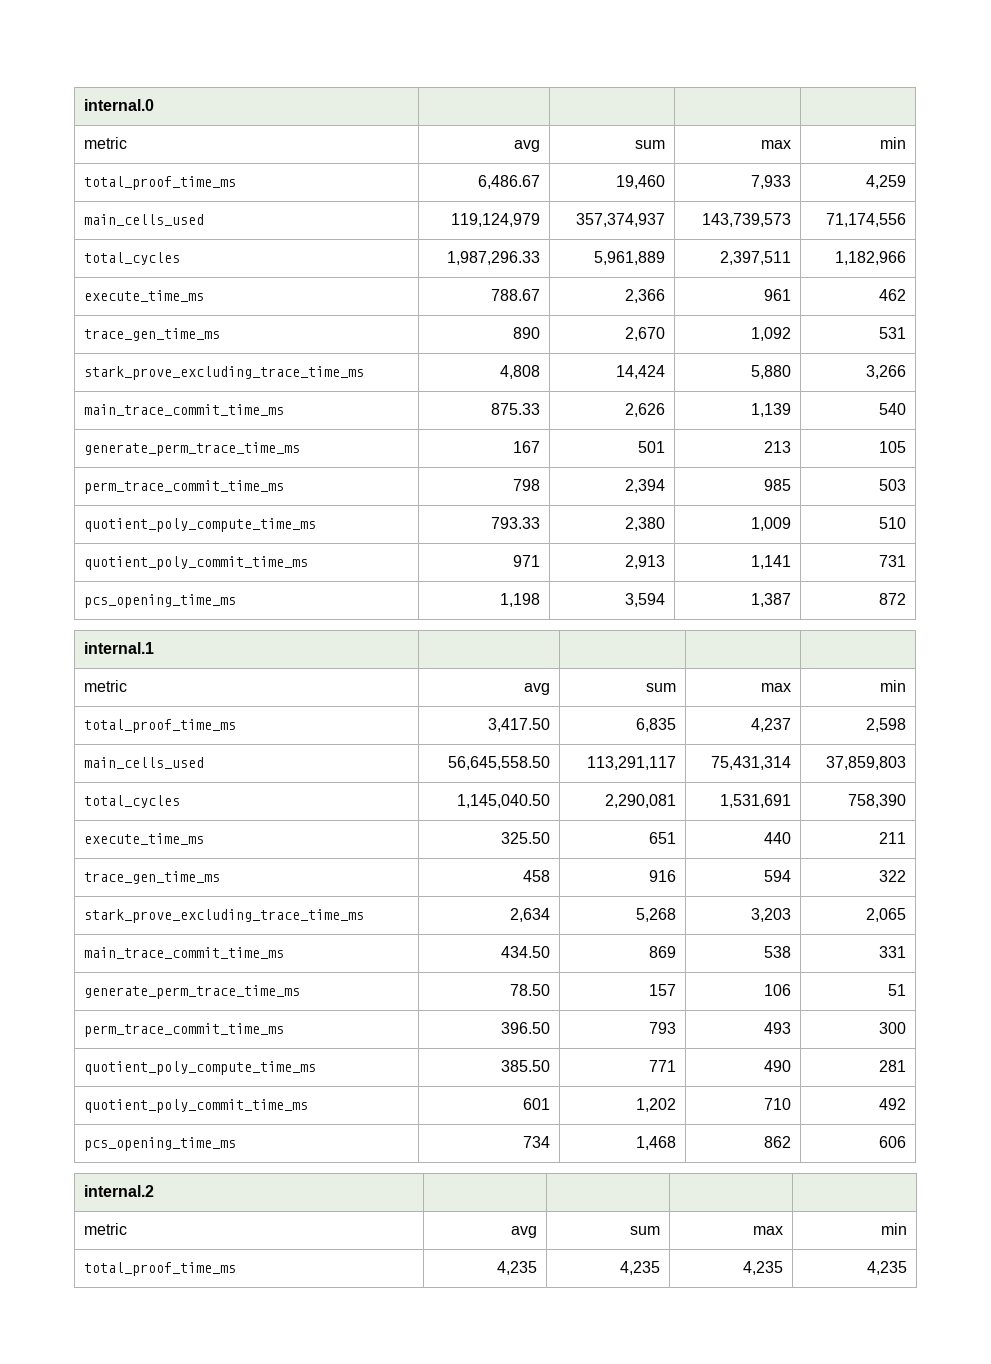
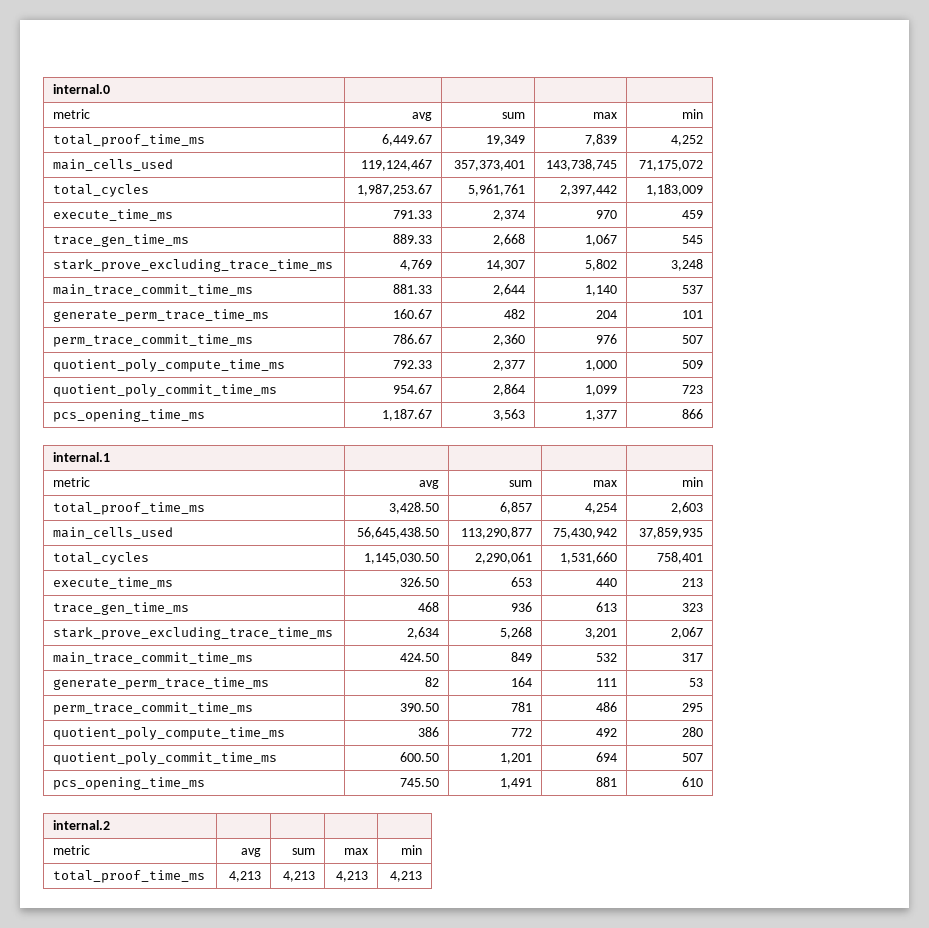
- total_proof_time_ms | 6,486.67 | 19,460 | 7,933 | 4,259
- main_cells_used | 119,124,979 | 357,374,937 | 143,739,573 | 71,174,556
- total_cycles | 1,987,296.33 | 5,961,889 | 2,397,511 | 1,182,966
- execute_time_ms | 788.67 | 2,366 | 961 | 462
- trace_gen_time_ms | 890 | 2,670 | 1,092 | 531
- stark_prove_excluding_trace_time_ms | 4,808 | 14,424 | 5,880 | 3,266
- main_trace_commit_time_ms | 875.33 | 2,626 | 1,139 | 540
- generate_perm_trace_time_ms | 167 | 501 | 213 | 105
- perm_trace_commit_time_ms | 798 | 2,394 | 985 | 503
- quotient_poly_compute_time_ms | 793.33 | 2,380 | 1,009 | 510
- quotient_poly_commit_time_ms | 971 | 2,913 | 1,141 | 731
- pcs_opening_time_ms | 1,198 | 3,594 | 1,387 | 872
+ total_proof_time_ms | 6,449.67 | 19,349 | 7,839 | 4,252
+ main_cells_used | 119,124,467 | 357,373,401 | 143,738,745 | 71,175,072
+ total_cycles | 1,987,253.67 | 5,961,761 | 2,397,442 | 1,183,009
+ execute_time_ms | 791.33 | 2,374 | 970 | 459
+ trace_gen_time_ms | 889.33 | 2,668 | 1,067 | 545
+ stark_prove_excluding_trace_time_ms | 4,769 | 14,307 | 5,802 | 3,248
+ main_trace_commit_time_ms | 881.33 | 2,644 | 1,140 | 537
+ generate_perm_trace_time_ms | 160.67 | 482 | 204 | 101
+ perm_trace_commit_time_ms | 786.67 | 2,360 | 976 | 507
+ quotient_poly_compute_time_ms | 792.33 | 2,377 | 1,000 | 509
+ quotient_poly_commit_time_ms | 954.67 | 2,864 | 1,099 | 723
+ pcs_opening_time_ms | 1,187.67 | 3,563 | 1,377 | 866
- total_proof_time_ms | 3,417.50 | 6,835 | 4,237 | 2,598
- main_cells_used | 56,645,558.50 | 113,291,117 | 75,431,314 | 37,859,803
- total_cycles | 1,145,040.50 | 2,290,081 | 1,531,691 | 758,390
- execute_time_ms | 325.50 | 651 | 440 | 211
- trace_gen_time_ms | 458 | 916 | 594 | 322
+ total_proof_time_ms | 3,428.50 | 6,857 | 4,254 | 2,603
+ main_cells_used | 56,645,438.50 | 113,290,877 | 75,430,942 | 37,859,935
+ total_cycles | 1,145,030.50 | 2,290,061 | 1,531,660 | 758,401
+ execute_time_ms | 326.50 | 653 | 440 | 213
+ trace_gen_time_ms | 468 | 936 | 613 | 323
- stark_prove_excluding_trace_time_ms | 2,634 | 5,268 | 3,203 | 2,065
- main_trace_commit_time_ms | 434.50 | 869 | 538 | 331
- generate_perm_trace_time_ms | 78.50 | 157 | 106 | 51
- perm_trace_commit_time_ms | 396.50 | 793 | 493 | 300
- quotient_poly_compute_time_ms | 385.50 | 771 | 490 | 281
- quotient_poly_commit_time_ms | 601 | 1,202 | 710 | 492
- pcs_opening_time_ms | 734 | 1,468 | 862 | 606
+ stark_prove_excluding_trace_time_ms | 2,634 | 5,268 | 3,201 | 2,067
+ main_trace_commit_time_ms | 424.50 | 849 | 532 | 317
+ generate_perm_trace_time_ms | 82 | 164 | 111 | 53
+ perm_trace_commit_time_ms | 390.50 | 781 | 486 | 295
+ quotient_poly_compute_time_ms | 386 | 772 | 492 | 280
+ quotient_poly_commit_time_ms | 600.50 | 1,201 | 694 | 507
+ pcs_opening_time_ms | 745.50 | 1,491 | 881 | 610
- total_proof_time_ms | 4,235 | 4,235 | 4,235 | 4,235
+ total_proof_time_ms | 4,213 | 4,213 | 4,213 | 4,213

